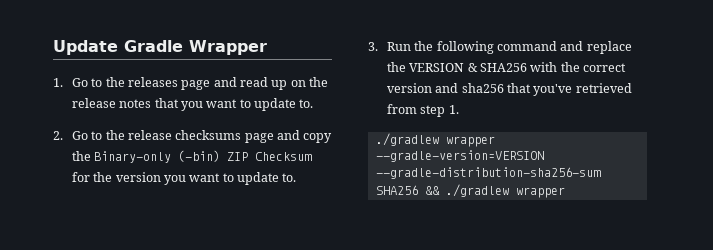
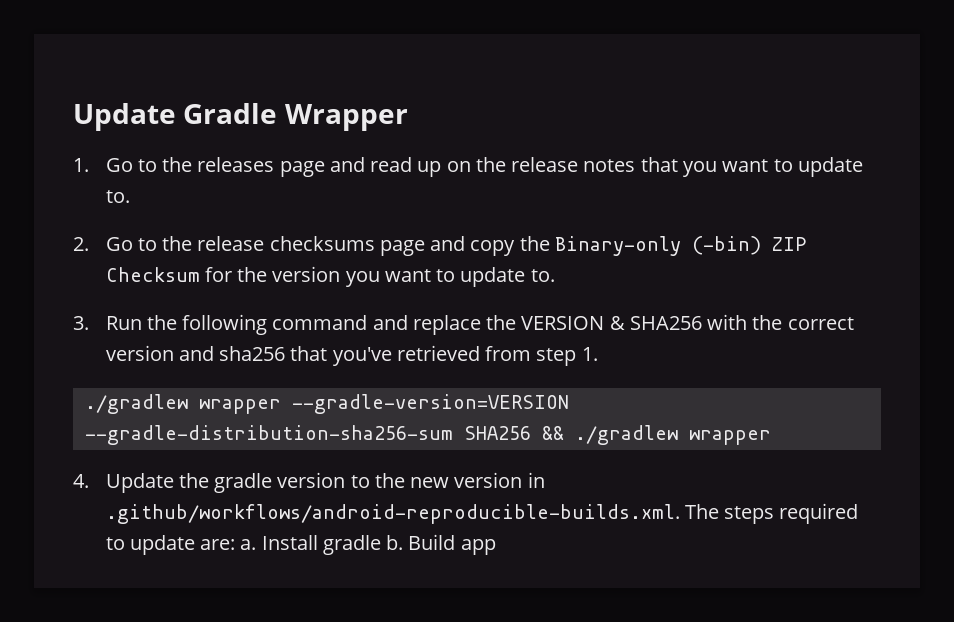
+ 4. Update the gradle version to the new version in .github/workflows/android-reproducible-builds.xml. The steps required to update are: a. Install gradle b. Build app

